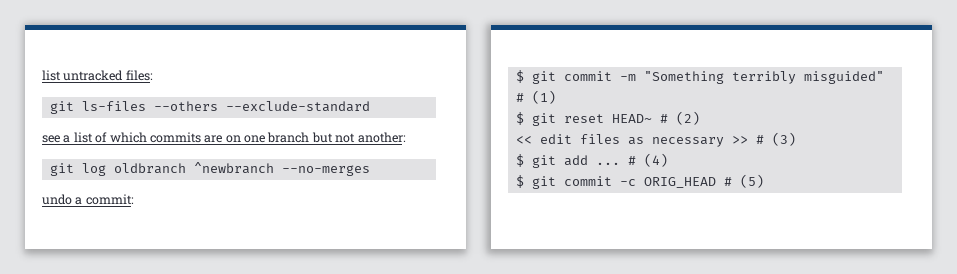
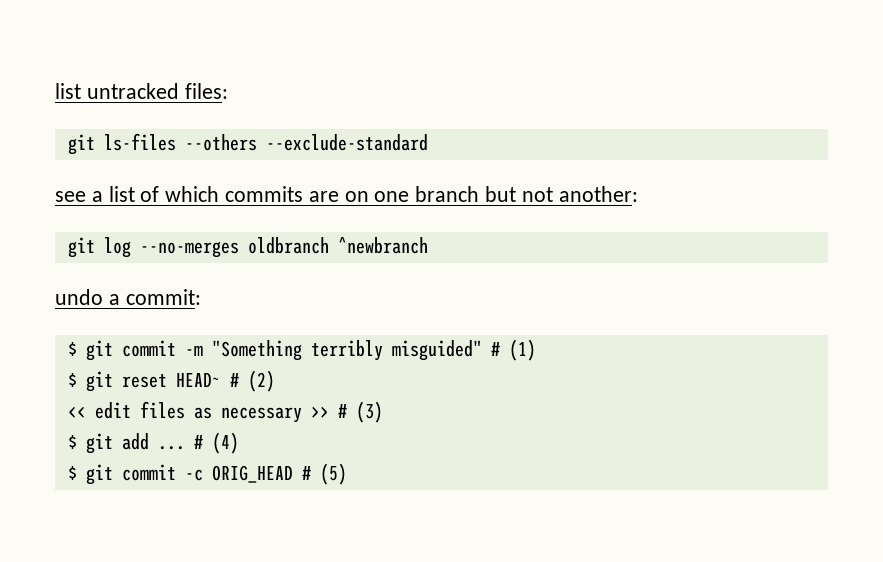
- git log oldbranch ^newbranch --no-merges
+ git log --no-merges oldbranch ^newbranch

